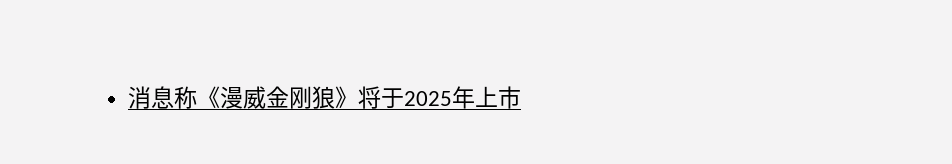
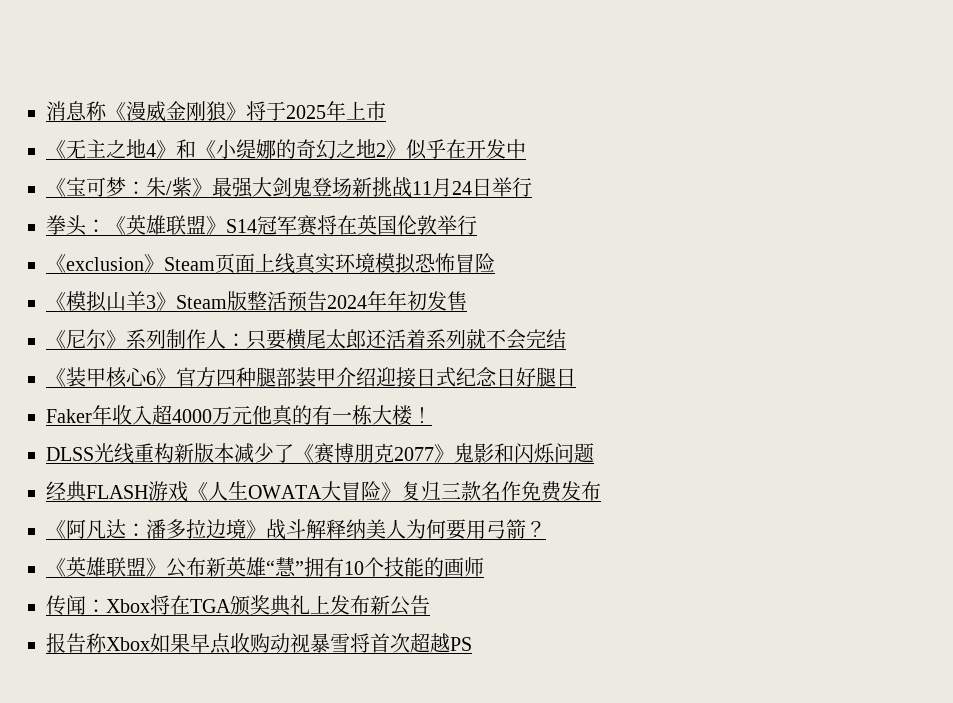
+ 《无主之地4》和《小缇娜的奇幻之地2》似乎在开发中
+ 《宝可梦：朱/紫》最强大剑鬼登场新挑战11月24日举行
+ 拳头：《英雄联盟》S14冠军赛将在英国伦敦举行
+ 《exclusion》Steam页面上线真实环境模拟恐怖冒险
+ 《模拟山羊3》Steam版整活预告2024年年初发售
+ 《尼尔》系列制作人：只要横尾太郎还活着系列就不会完结
+ 《装甲核心6》官方四种腿部装甲介绍迎接日式纪念日好腿日
+ Faker年收入超4000万元他真的有一栋大楼！
+ DLSS光线重构新版本减少了《赛博朋克2077》鬼影和闪烁问题
+ 经典FLASH游戏《人生OWATA大冒险》复归三款名作免费发布
+ 《阿凡达：潘多拉边境》战斗解释纳美人为何要用弓箭？
+ 《英雄联盟》公布新英雄“慧”拥有10个技能的画师
+ 传闻：Xbox将在TGA颁奖典礼上发布新公告
+ 报告称Xbox如果早点收购动视暴雪将首次超越PS

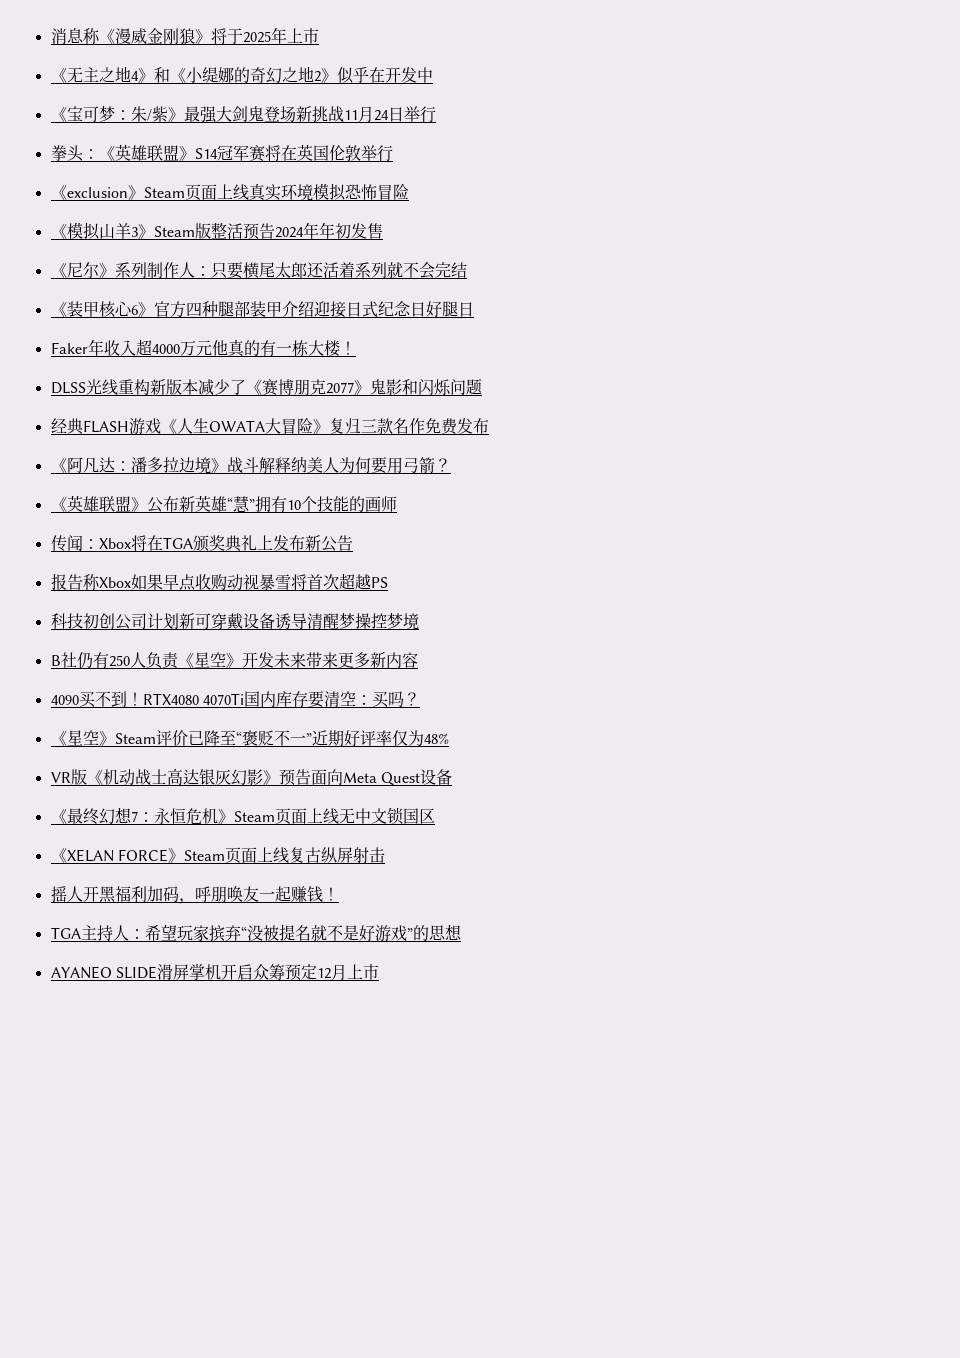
+ 科技初创公司计划新可穿戴设备诱导清醒梦操控梦境
+ B社仍有250人负责《星空》开发未来带来更多新内容
+ 4090买不到！RTX4080 4070Ti国内库存要清空：买吗？
+ 《星空》Steam评价已降至“褒贬不一”近期好评率仅为48%
+ VR版《机动战士高达银灰幻影》预告面向Meta Quest设备
+ 《最终幻想7：永恒危机》Steam页面上线无中文锁国区
+ 《XELAN FORCE》Steam页面上线复古纵屏射击
+ 摇人开黑福利加码，呼朋唤友一起赚钱！
+ TGA主持人：希望玩家摈弃“没被提名就不是好游戏”的思想
+ AYANEO SLIDE滑屏掌机开启众筹预定12月上市

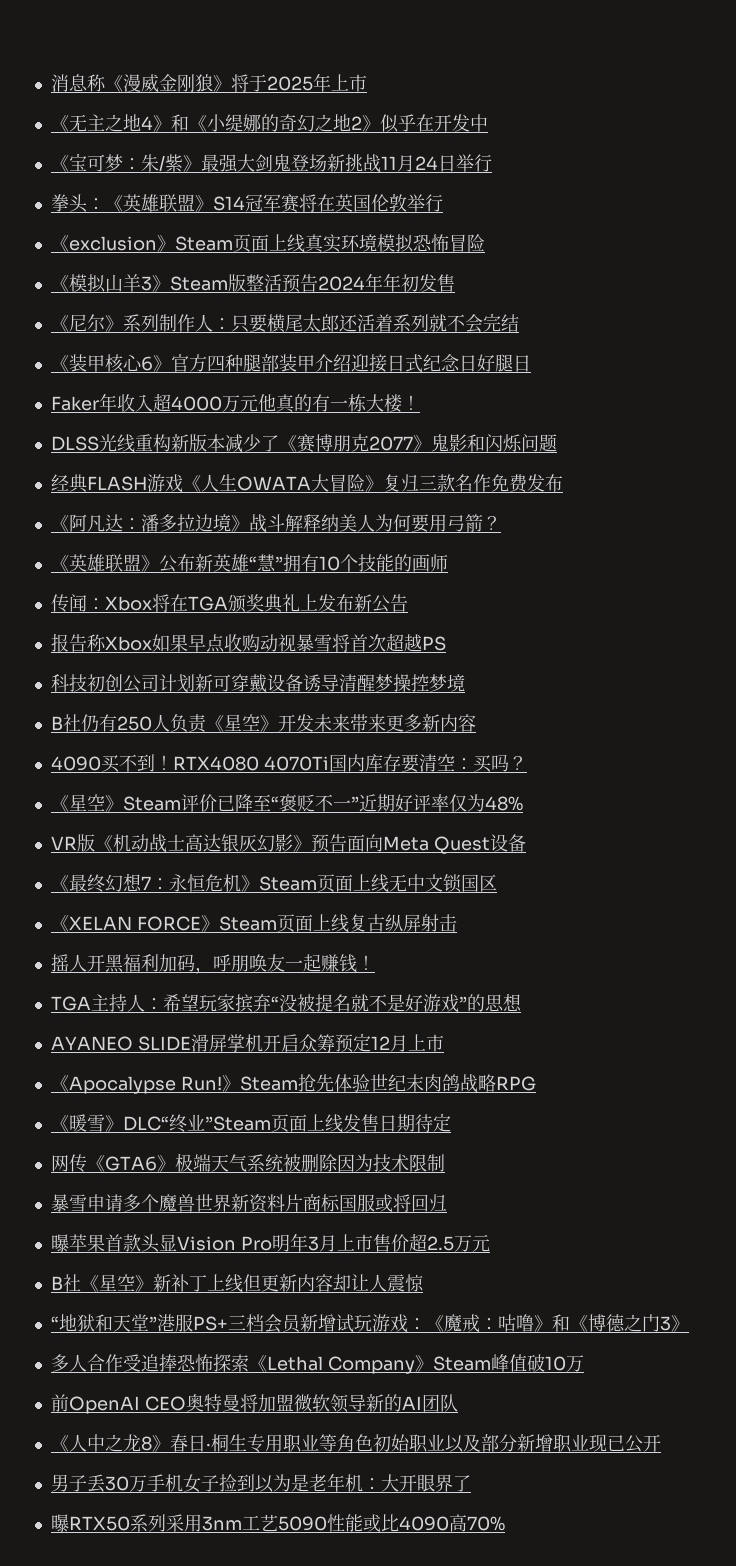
+ 《Apocalypse Run!》Steam抢先体验世纪末肉鸽战略RPG
+ 《暖雪》DLC“终业”Steam页面上线发售日期待定
+ 网传《GTA6》极端天气系统被删除因为技术限制
+ 暴雪申请多个魔兽世界新资料片商标国服或将回归
+ 曝苹果首款头显Vision Pro明年3月上市售价超2.5万元
+ B社《星空》新补丁上线但更新内容却让人震惊
+ “地狱和天堂”港服PS+三档会员新增试玩游戏：《魔戒：咕噜》和《博德之门3》
+ 多人合作受追捧恐怖探索《Lethal Company》Steam峰值破10万
+ 前OpenAI CEO奥特曼将加盟微软领导新的AI团队
+ 《人中之龙8》春日·桐生专用职业等角色初始职业以及部分新增职业现已公开
+ 男子丢30万手机女子捡到以为是老年机：大开眼界了
+ 曝RTX50系列采用3nm工艺5090性能或比4090高70%

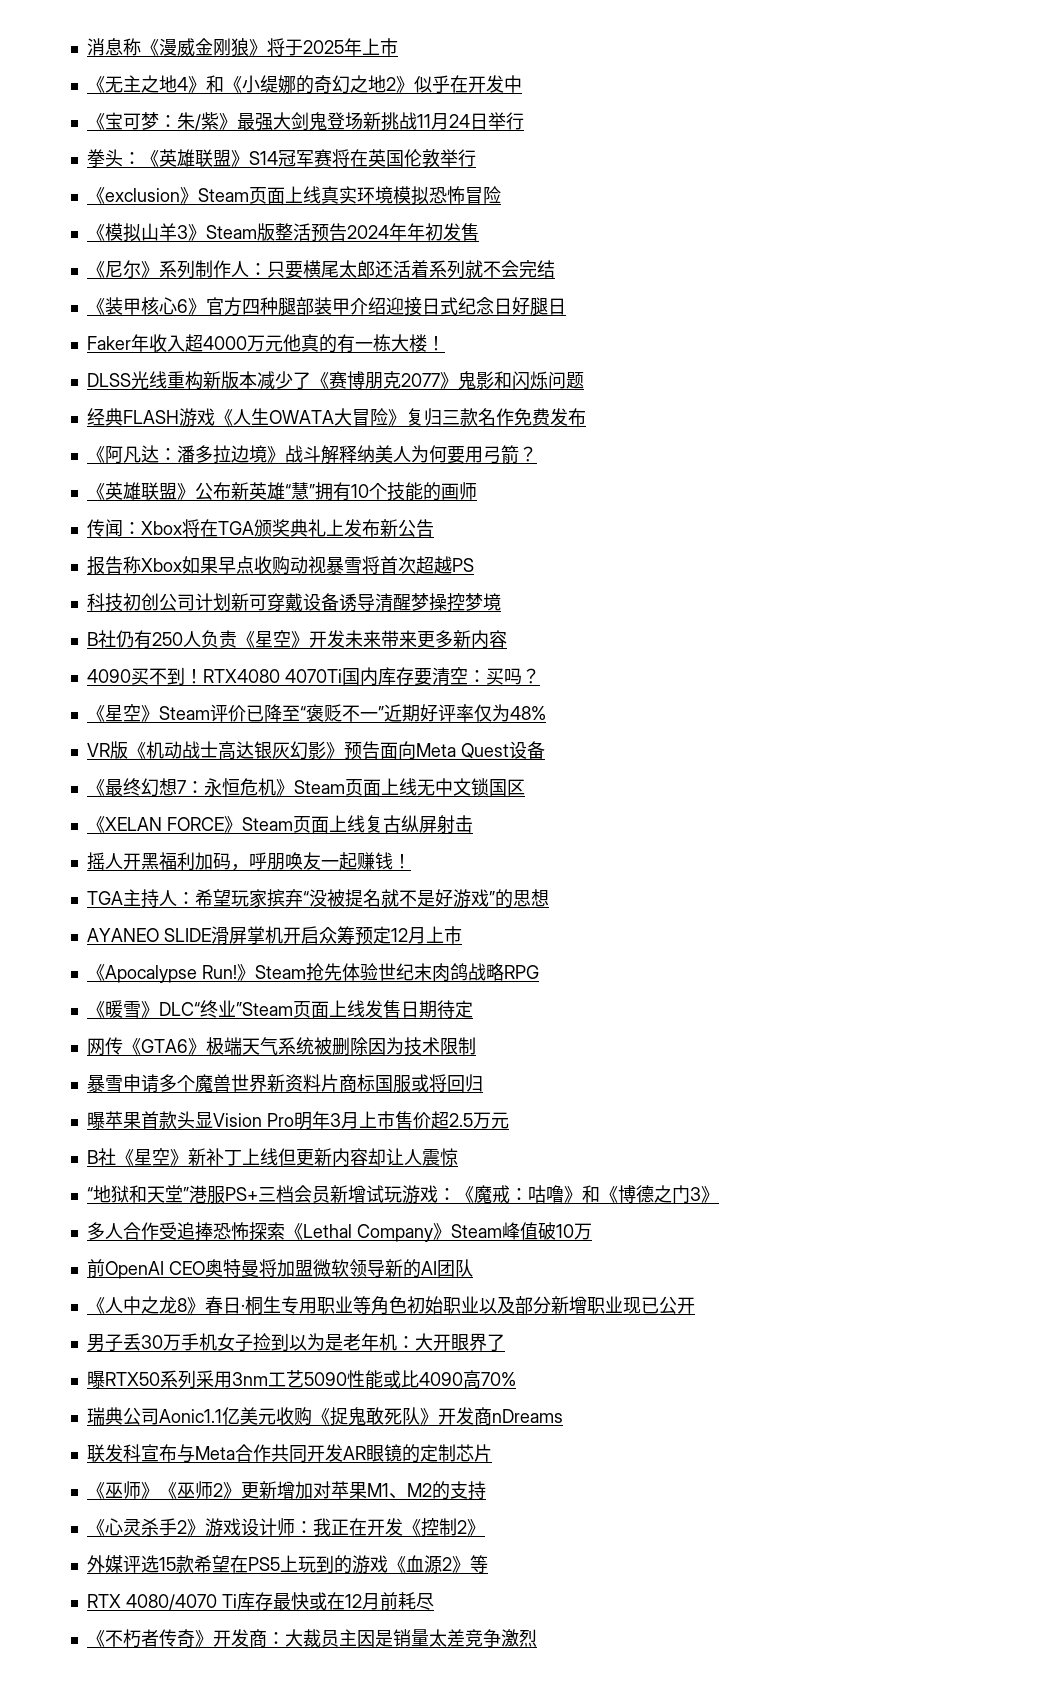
+ 瑞典公司Aonic1.1亿美元收购《捉鬼敢死队》开发商nDreams
+ 联发科宣布与Meta合作共同开发AR眼镜的定制芯片
+ 《巫师》《巫师2》更新增加对苹果M1、M2的支持
+ 《心灵杀手2》游戏设计师：我正在开发《控制2》
+ 外媒评选15款希望在PS5上玩到的游戏《血源2》等
+ RTX 4080/4070 Ti库存最快或在12月前耗尽
+ 《不朽者传奇》开发商：大裁员主因是销量太差竞争激烈

